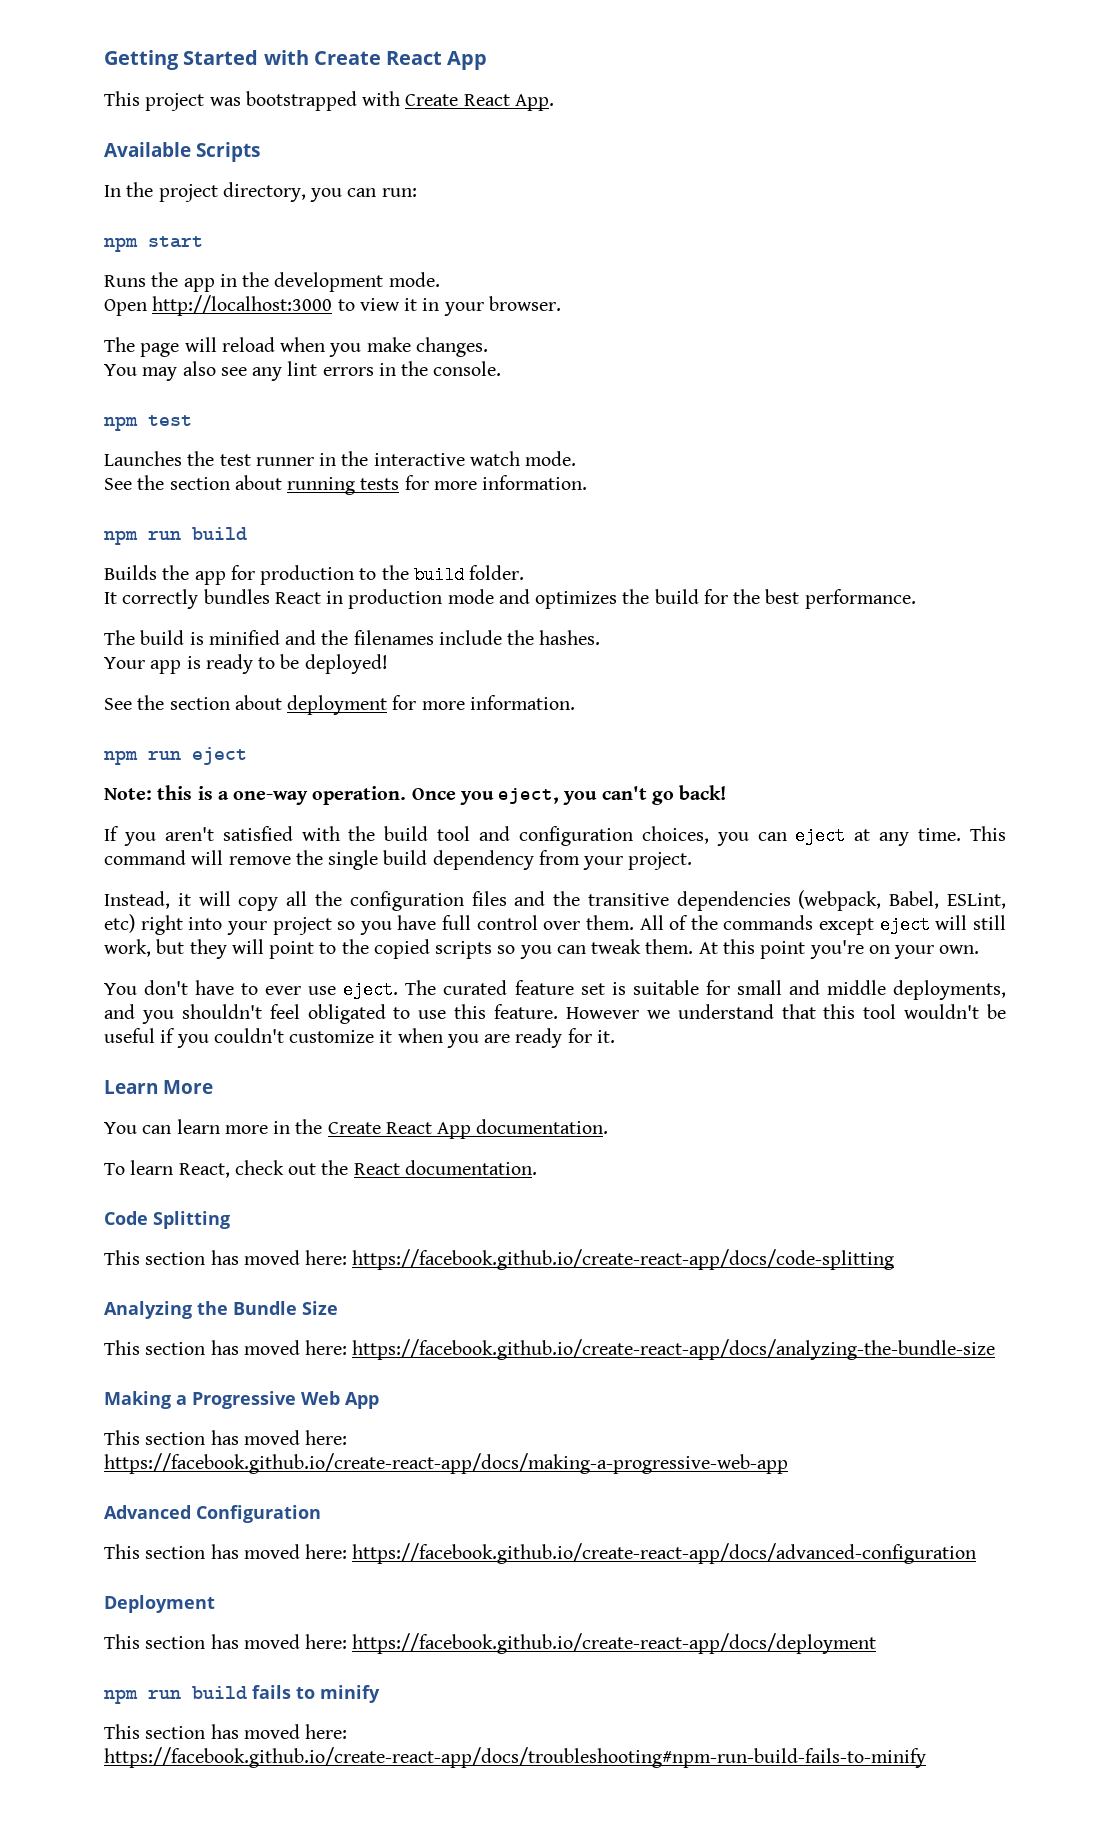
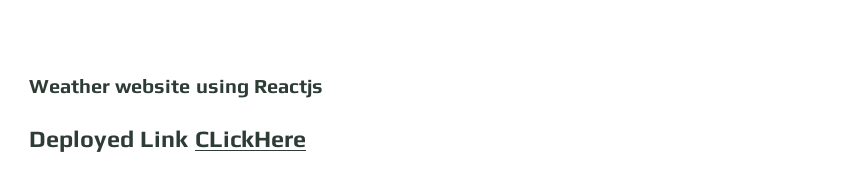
- Getting Started with Create React App
- This project was bootstrapped with Create React App.
- Available Scripts
- In the project directory, you can run:
- npm start
- Runs the app in the development mode.
- Open http://localhost:3000 to view it in your browser.
- The page will reload when you make changes.
- You may also see any lint errors in the console.
- npm test
- Launches the test runner in the interactive watch mode.
- See the section about running tests for more information.
- npm run build
- Builds the app for production to the build folder.
- It correctly bundles React in production mode and optimizes the build for the best performance.
- The build is minified and the filenames include the hashes.
- Your app is ready to be deployed!
- See the section about deployment for more information.
- npm run eject
- Note: this is a one-way operation. Once you eject, you can't go back!
- If you aren't satisfied with the build tool and configuration choices, you can eject at any time. This command will remove the single build dependency from your project.
- Instead, it will copy all the configuration files and the transitive dependencies (webpack, Babel, ESLint, etc) right into your project so you have full control over them. All of the commands except eject will still work, but they will point to the copied scripts so you can tweak them. At this point you're on your own.
- You don't have to ever use eject. The curated feature set is suitable for small and middle deployments, and you shouldn't feel obligated to use this feature. However we understand that this tool wouldn't be useful if you couldn't customize it when you are ready for it.
- Learn More
- You can learn more in the Create React App documentation.
- To learn React, check out the React documentation.
- Code Splitting
- This section has moved here: https://facebook.github.io/create-react-app/docs/code-splitting
- Analyzing the Bundle Size
- This section has moved here: https://facebook.github.io/create-react-app/docs/analyzing-the-bundle-size
- Making a Progressive Web App
- This section has moved here: https://facebook.github.io/create-react-app/docs/making-a-progressive-web-app
- Advanced Configuration
- This section has moved here: https://facebook.github.io/create-react-app/docs/advanced-configuration
- Deployment
- This section has moved here: https://facebook.github.io/create-react-app/docs/deployment
- npm run build fails to minify
- This section has moved here: https://facebook.github.io/create-react-app/docs/troubleshooting#npm-run-build-fails-to-minify
+ Weather website using Reactjs
+ Deployed Link CLickHere

